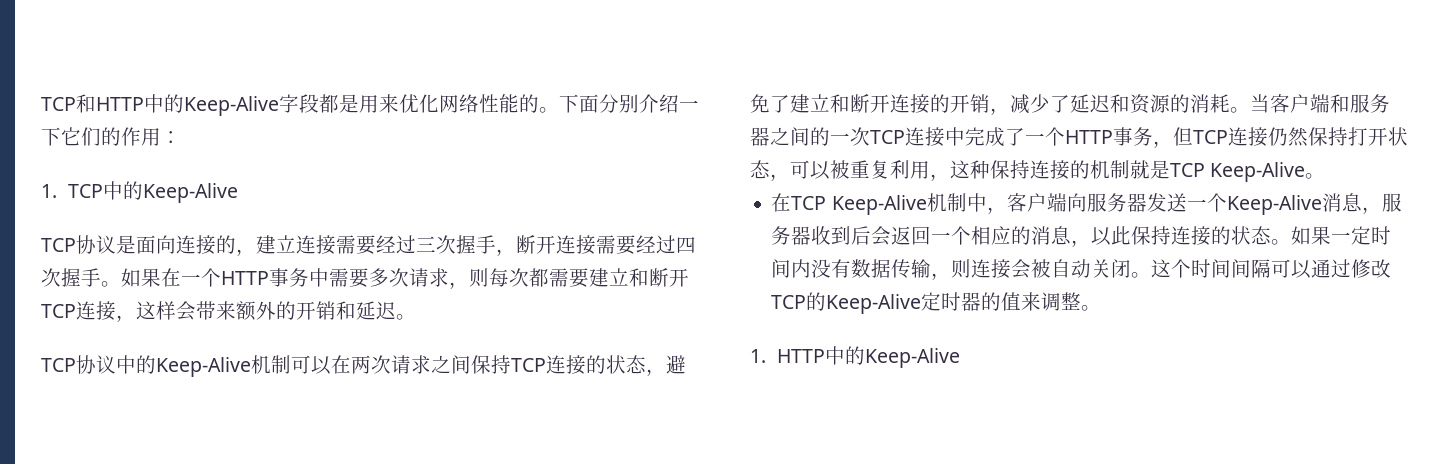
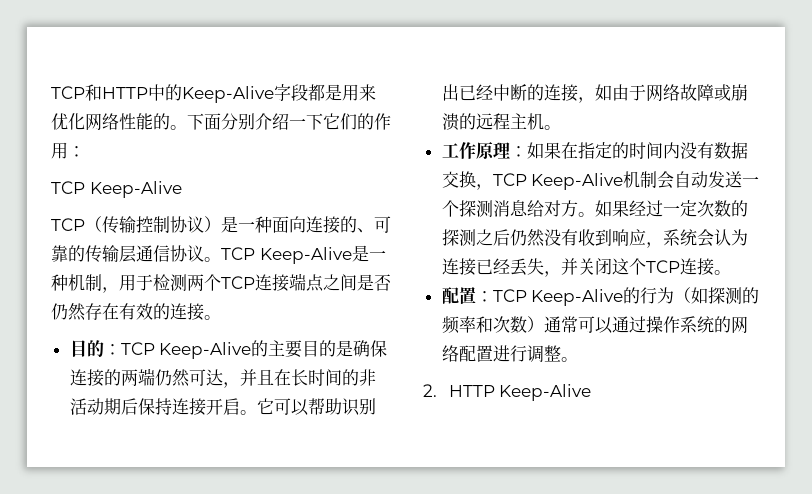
  下面分别介绍一下它们的作用：
- 1. TCP中的Keep-Alive
+ TCP Keep-Alive
- TCP协议是面向连接的，建立连接需要经过三次握手，断开连接需要经过四次握手。如果在一个HTTP事务中需要多次请求，则每次都需要建立和断开TCP连接，这样会带来额外的开销和延迟。
- TCP协议中的Keep-Alive机制可以在两次请求之间保持TCP连接的状态，避免了建立和断开连接的开销，减少了延迟和资源的消耗。当客户端和服务器之间的一次TCP连接中完成了一个HTTP事务，但TCP连接仍然保持打开状态，可以被重复利用，这种保持连接的机制就是TCP Keep-Alive。
- 在TCP Keep-Alive机制中，客户端向服务器发送一个Keep-Alive消息，服务器收到后会返回一个相应的消息，以此保持连接的状态。如果一定时间内没有数据传输，则连接会被自动关闭。这个时间间隔可以通过修改TCP的Keep-Alive定时器的值来调整。
+ TCP（传输控制协议）是一种面向连接的、可靠的传输层通信协议。TCP Keep-Alive是一种机制，用于检测两个TCP连接端点之间是否仍然存在有效的连接。
+ 目的：TCP Keep-Alive的主要目的是确保连接的两端仍然可达，并且在长时间的非活动期后保持连接开启。它可以帮助识别出已经中断的连接，如由于网络故障或崩溃的远程主机。
+ 工作原理：如果在指定的时间内没有数据交换，TCP Keep-Alive机制会自动发送一个探测消息给对方。如果经过一定次数的探测之后仍然没有收到响应，系统会认为连接已经丢失，并关闭这个TCP连接。
+ 配置：TCP Keep-Alive的行为（如探测的频率和次数）通常可以通过操作系统的网络配置进行调整。
- 1. HTTP中的Keep-Alive
+ 2. HTTP Keep-Alive

